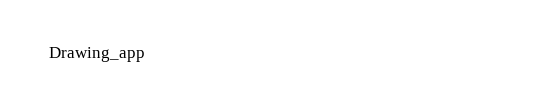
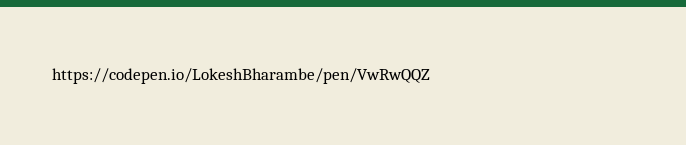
- Drawing_app
+ https://codepen.io/LokeshBharambe/pen/VwRwQQZ

